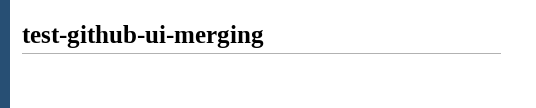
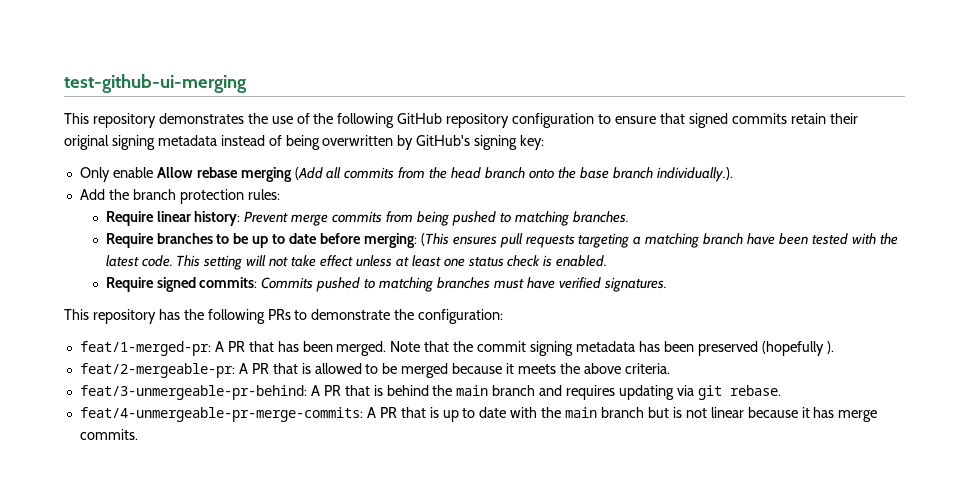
+ This repository demonstrates the use of the following GitHub repository configuration to ensure that signed commits retain their original signing metadata instead of being overwritten by GitHub's signing key:
+ Only enable Allow rebase merging (Add all commits from the head branch onto the base branch individually.).
+ Add the branch protection rules:
+ Require linear history: Prevent merge commits from being pushed to matching branches.
+ Require branches to be up to date before merging: (This ensures pull requests targeting a matching branch have been tested with the latest code. This setting will not take effect unless at least one status check is enabled.
+ Require signed commits: Commits pushed to matching branches must have verified signatures.
+ This repository has the following PRs to demonstrate the configuration:
+ feat/1-merged-pr: A PR that has been merged. Note that the commit signing metadata has been preserved (hopefully ).
+ feat/2-mergeable-pr: A PR that is allowed to be merged because it meets the above criteria.
+ feat/3-unmergeable-pr-behind: A PR that is behind the main branch and requires updating via git rebase.
+ feat/4-unmergeable-pr-merge-commits: A PR that is up to date with the main branch but is not linear because it has merge commits.

